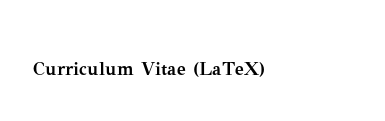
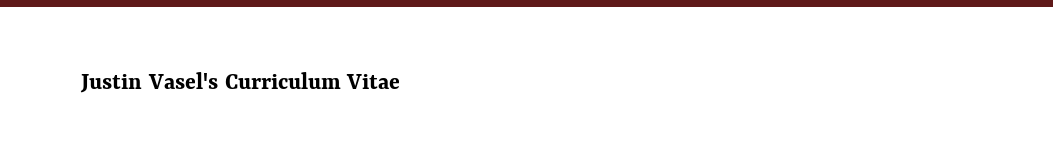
- Curriculum Vitae (LaTeX)
+ Justin Vasel's Curriculum Vitae

